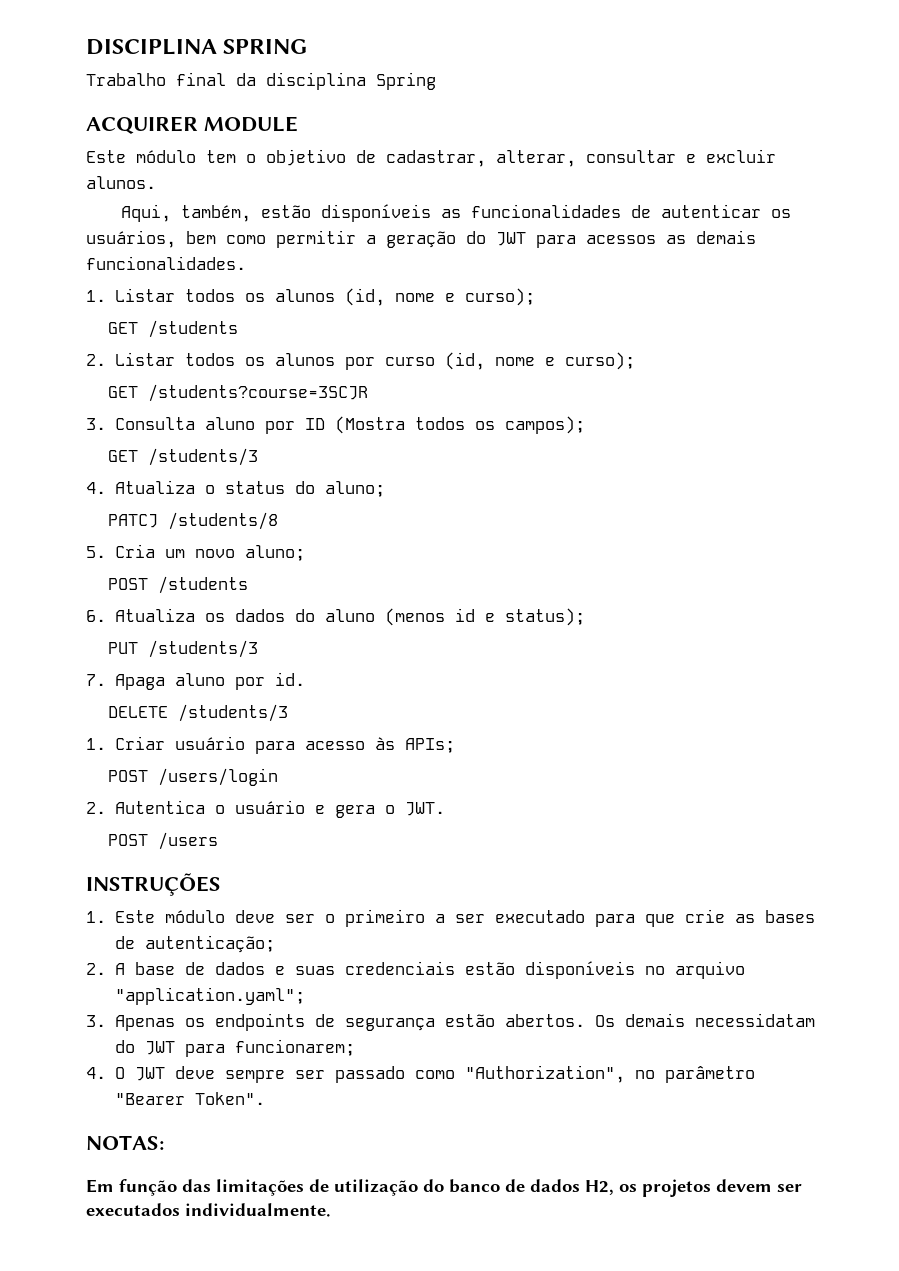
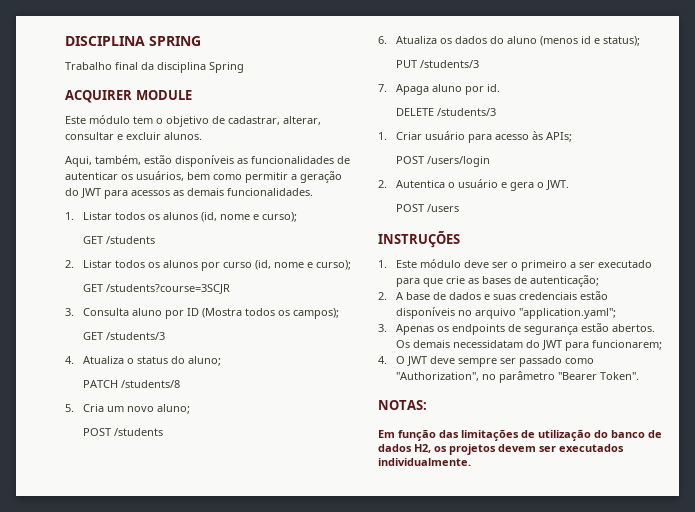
- PATCJ /students/8
+ PATCH /students/8

